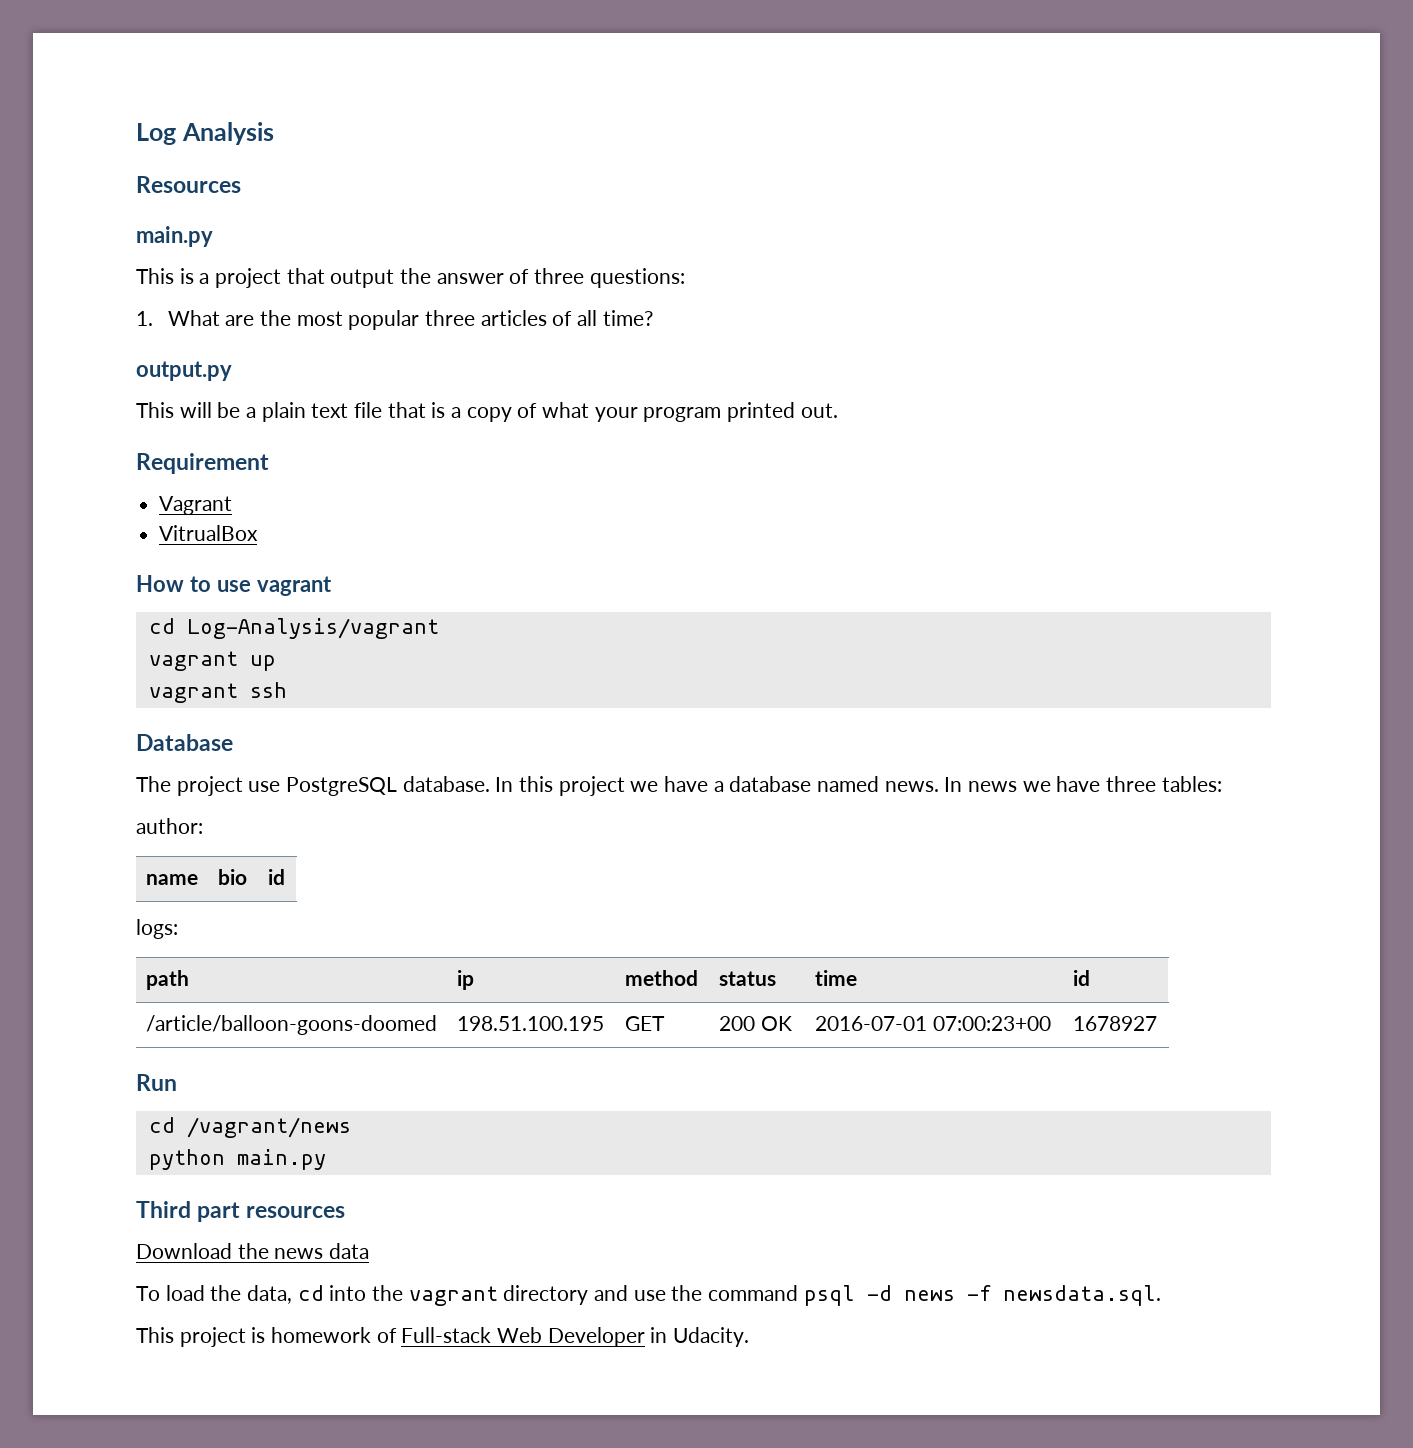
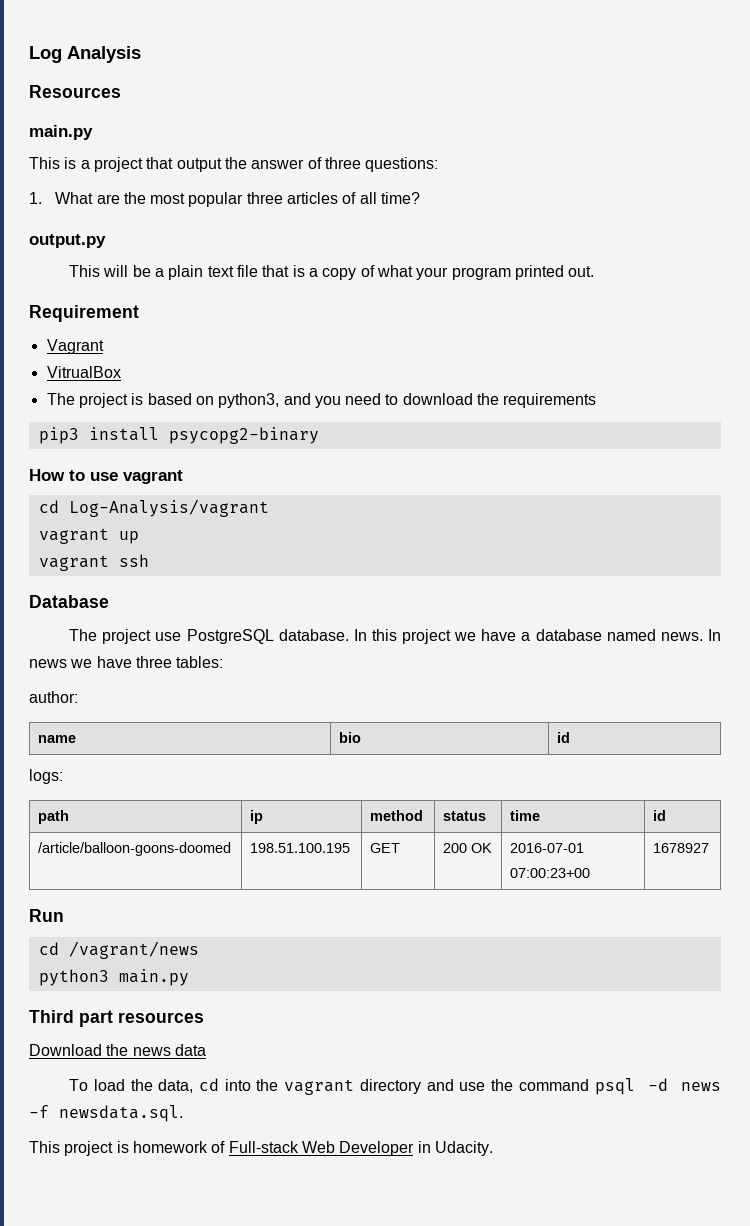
+ The project is based on python3, and you need to download the requirements
+ pip3 install psycopg2-binary
- python main.py
+ python3 main.py

